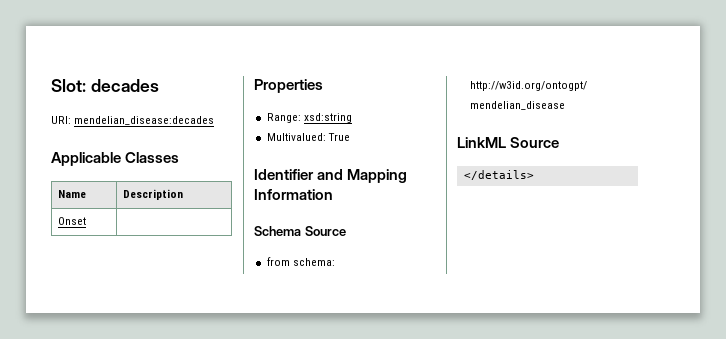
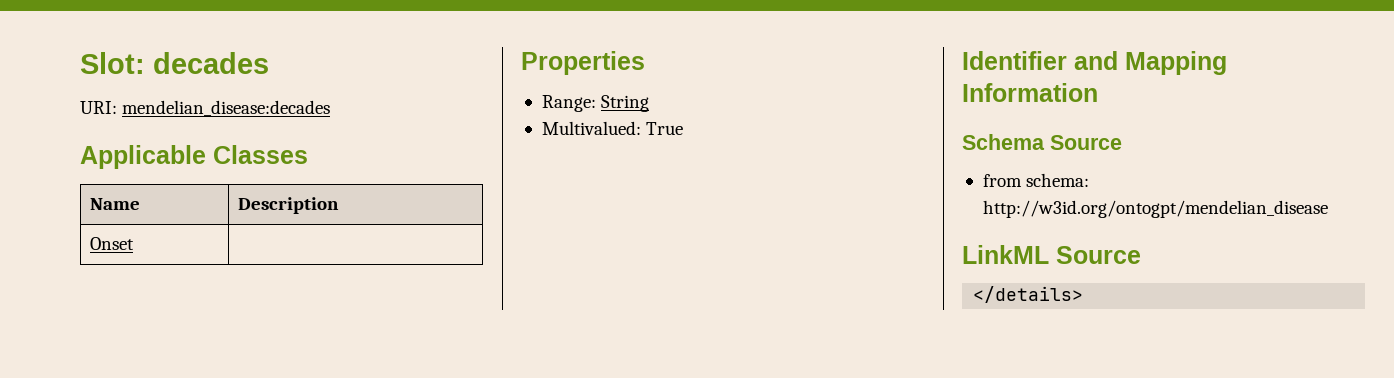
- Range: xsd:string
+ Range: String

